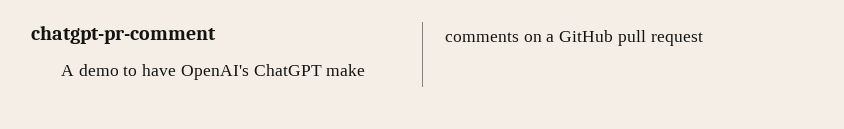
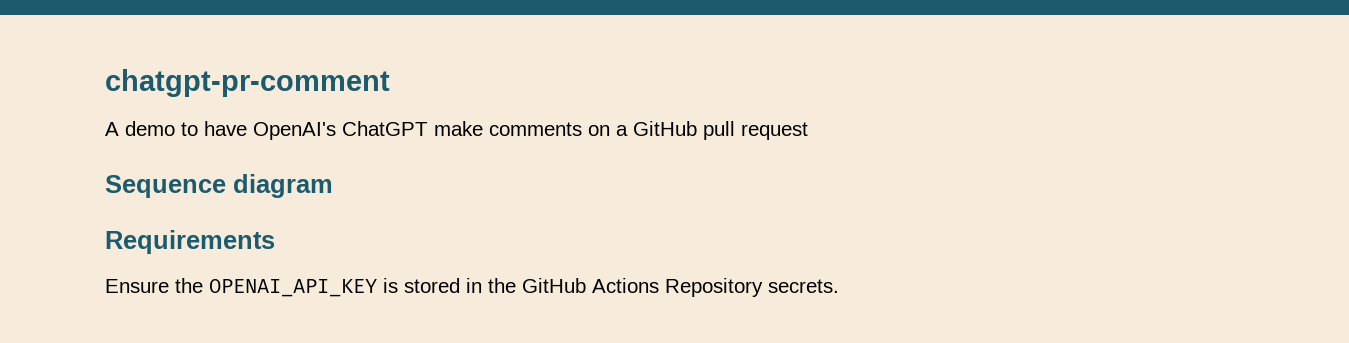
+ Sequence diagram
+ Requirements
+ Ensure the OPENAI_API_KEY is stored in the GitHub Actions Repository secrets.

